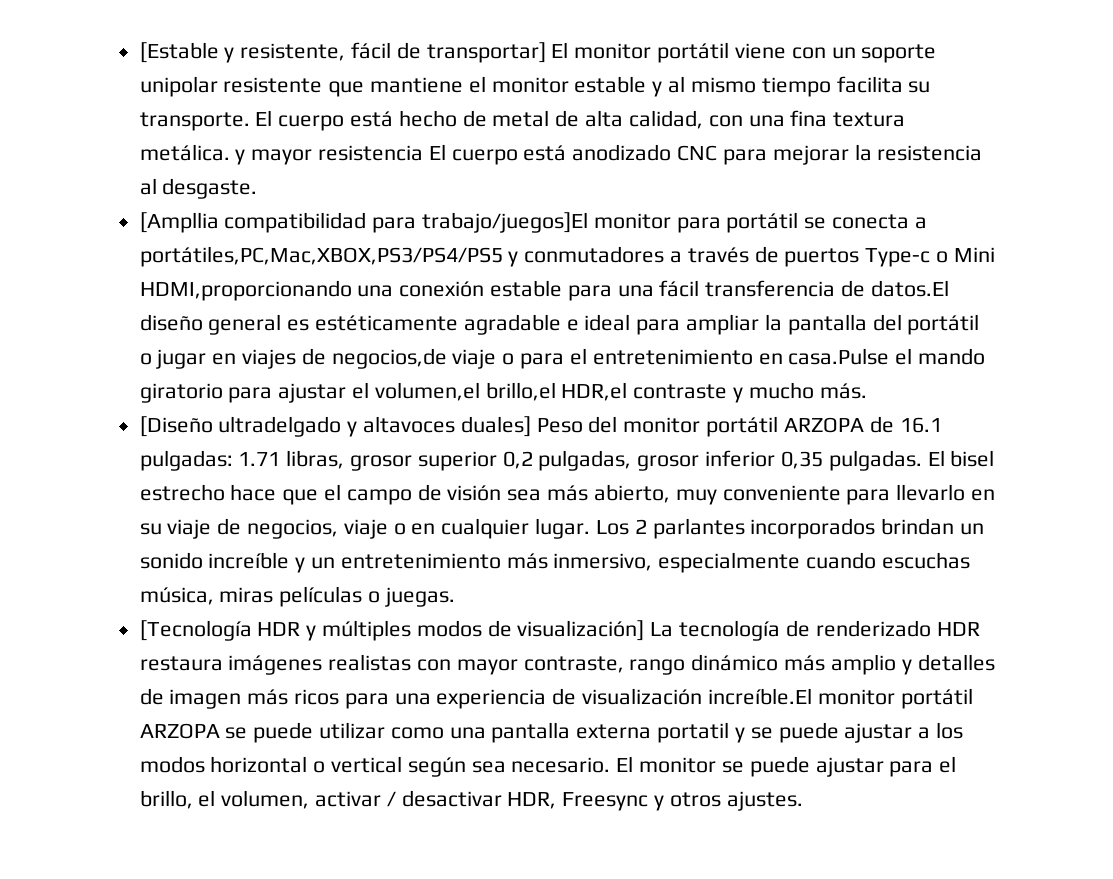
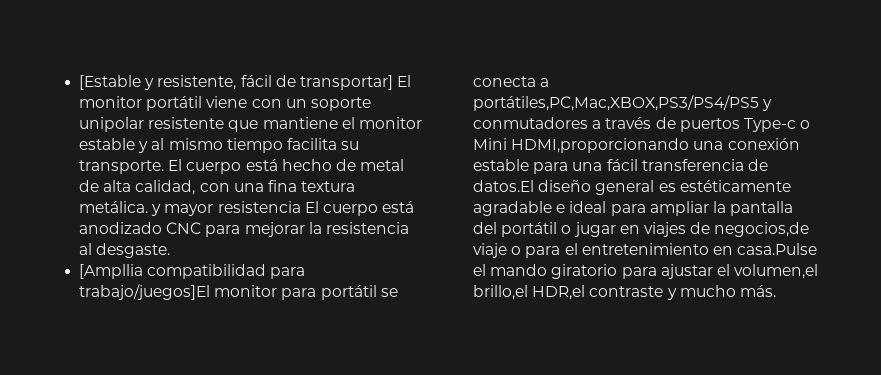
- [Diseño ultradelgado y altavoces duales] Peso del monitor portátil ARZOPA de 16.1 pulgadas: 1.71 libras, grosor superior 0,2 pulgadas, grosor inferior 0,35 pulgadas. El bisel estrecho hace que el campo de visión sea más abierto, muy conveniente para llevarlo en su viaje de negocios, viaje o en cualquier lugar. Los 2 parlantes incorporados brindan un sonido increíble y un entretenimiento más inmersivo, especialmente cuando escuchas música, miras películas o juegas.
- [Tecnología HDR y múltiples modos de visualización] La tecnología de renderizado HDR restaura imágenes realistas con mayor contraste, rango dinámico más amplio y detalles de imagen más ricos para una experiencia de visualización increíble.El monitor portátil ARZOPA se puede utilizar como una pantalla externa portatil y se puede ajustar a los modos horizontal o vertical según sea necesario. El monitor se puede ajustar para el brillo, el volumen, activar / desactivar HDR, Freesync y otros ajustes.

